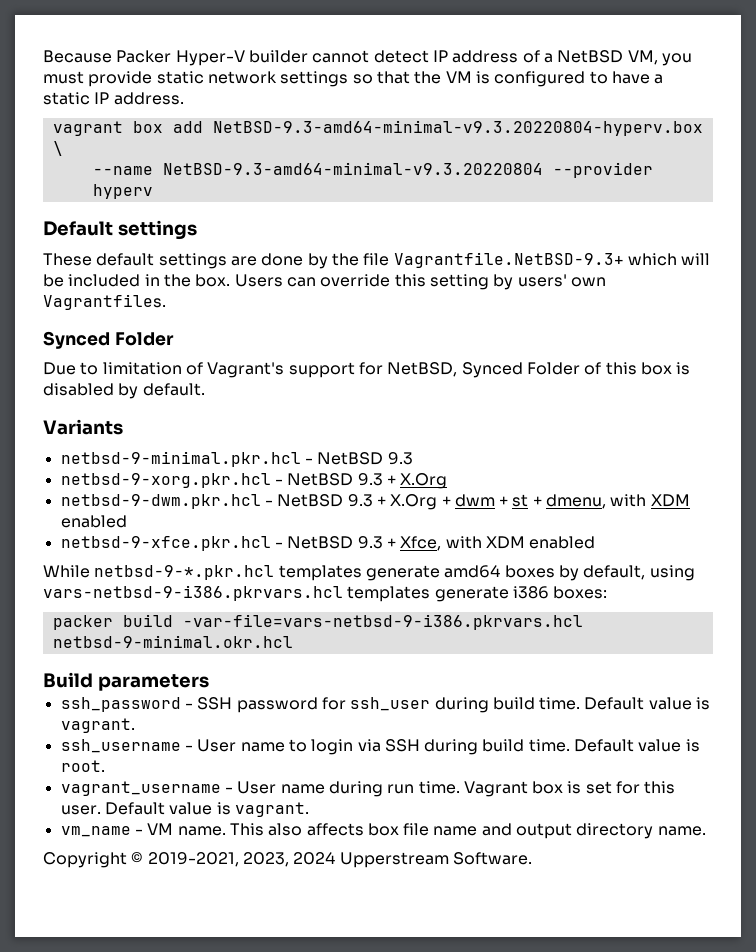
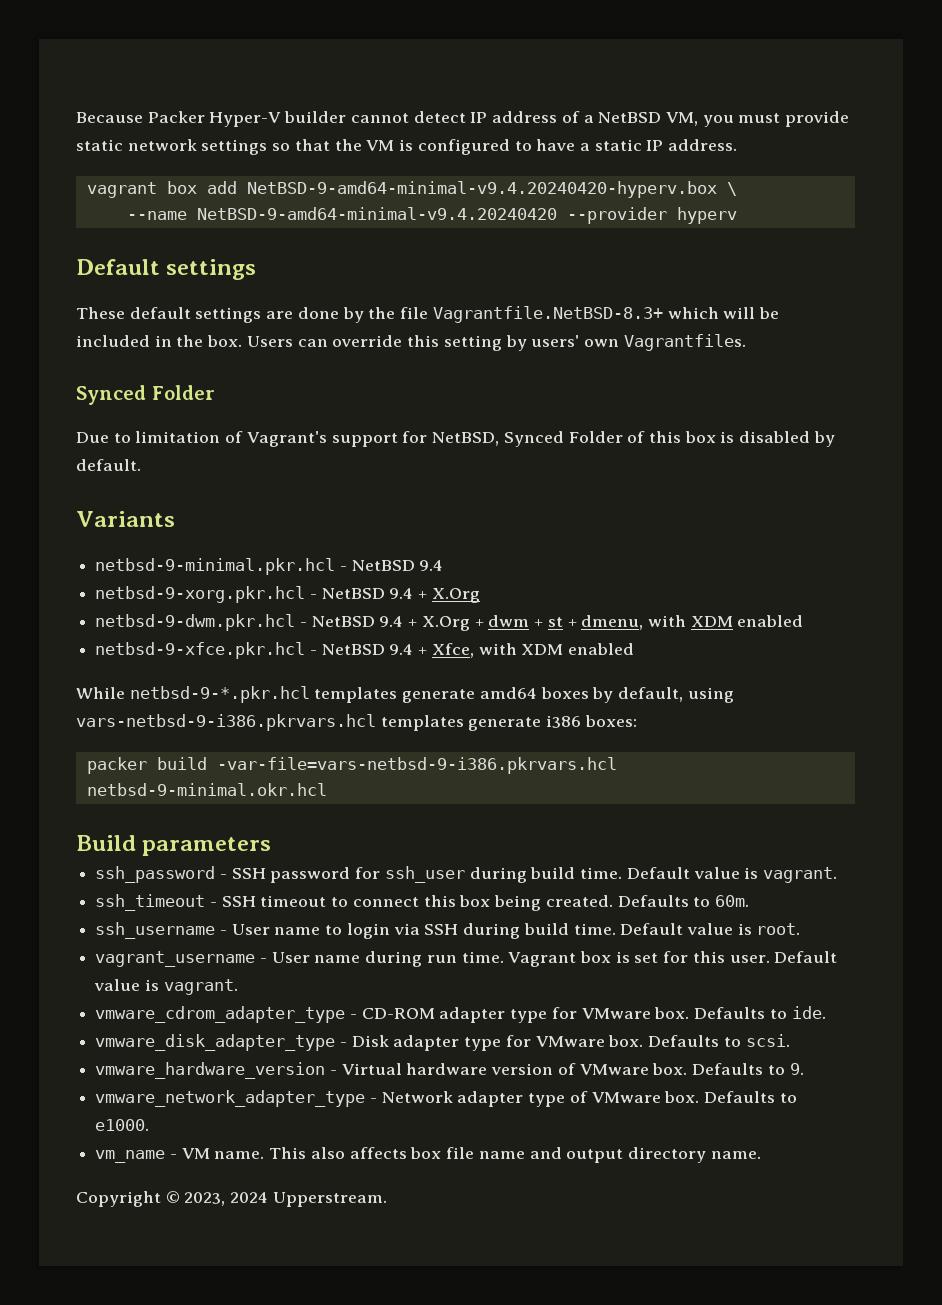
- vagrant box add NetBSD-9.3-amd64-minimal-v9.3.20220804-hyperv.box \
+ vagrant box add NetBSD-9-amd64-minimal-v9.4.20240420-hyperv.box \
- --name NetBSD-9.3-amd64-minimal-v9.3.20220804 --provider hyperv
+ --name NetBSD-9-amd64-minimal-v9.4.20240420 --provider hyperv
- These default settings are done by the file Vagrantfile.NetBSD-9.3+ which will be included in the box.
+ These default settings are done by the file Vagrantfile.NetBSD-8.3+ which will be included in the box.
- netbsd-9-minimal.pkr.hcl - NetBSD 9.3
+ netbsd-9-minimal.pkr.hcl - NetBSD 9.4
- netbsd-9-xorg.pkr.hcl - NetBSD 9.3 + X.Org
+ netbsd-9-xorg.pkr.hcl - NetBSD 9.4 + X.Org
- netbsd-9-dwm.pkr.hcl - NetBSD 9.3 + X.Org + dwm + st + dmenu, with XDM enabled
+ netbsd-9-dwm.pkr.hcl - NetBSD 9.4 + X.Org + dwm + st + dmenu, with XDM enabled
- netbsd-9-xfce.pkr.hcl - NetBSD 9.3 + Xfce, with XDM enabled
+ netbsd-9-xfce.pkr.hcl - NetBSD 9.4 + Xfce, with XDM enabled
+ ssh_timeout - SSH timeout to connect this box being created. Defaults to 60m.
+ vmware_cdrom_adapter_type - CD-ROM adapter type for VMware box. Defaults to ide.
+ vmware_disk_adapter_type - Disk adapter type for VMware box. Defaults to scsi.
+ vmware_hardware_version - Virtual hardware version of VMware box. Defaults to 9.
+ vmware_network_adapter_type - Network adapter type of VMware box. Defaults to e1000.
- Copyright © 2019-2021, 2023, 2024 Upperstream Software.
+ Copyright © 2023, 2024 Upperstream.

